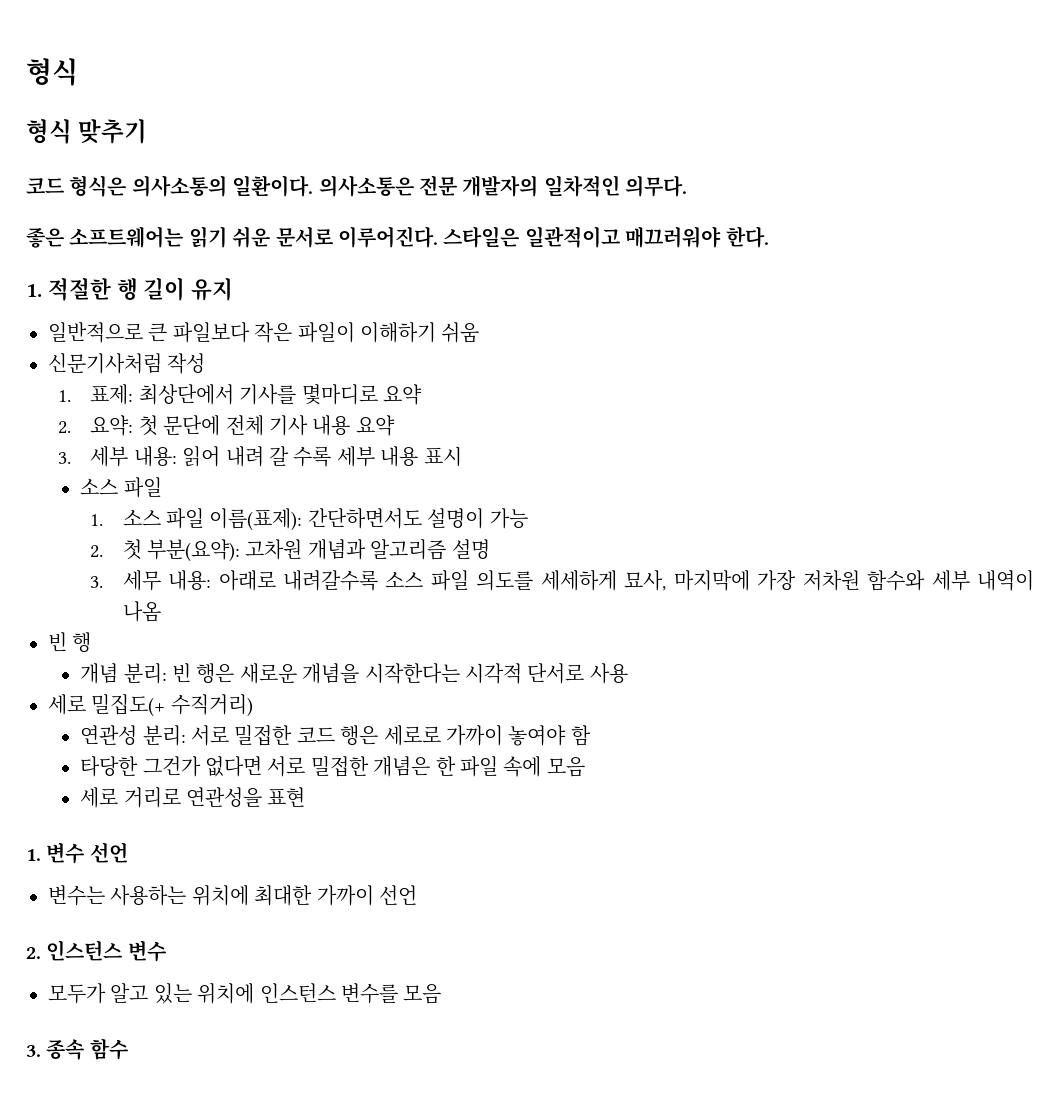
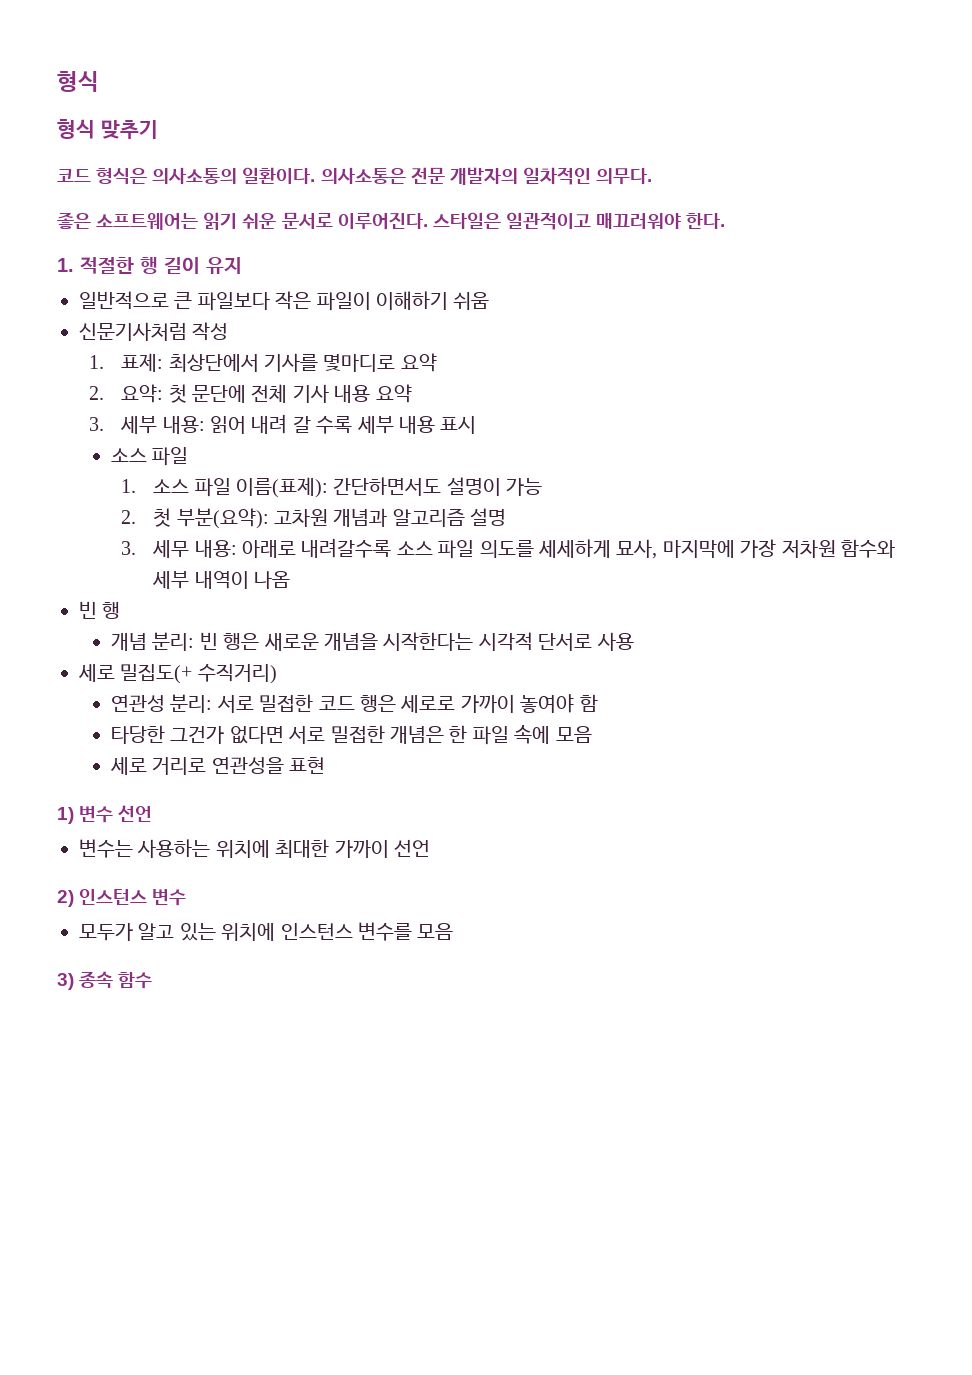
- 1. 변수 선언
+ 1) 변수 선언
- 2. 인스턴스 변수
+ 2) 인스턴스 변수
- 3. 종속 함수
+ 3) 종속 함수

